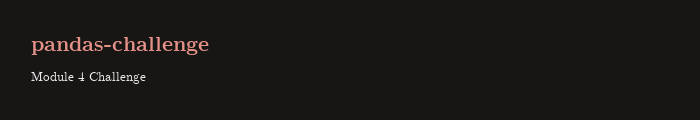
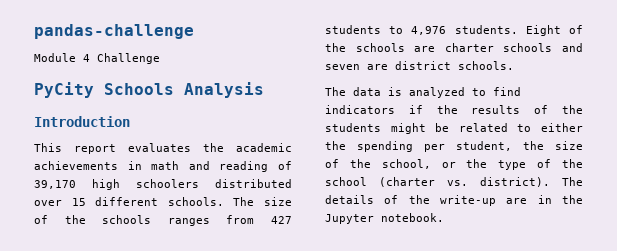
+ PyCity Schools Analysis
+ Introduction
+ This report evaluates the academic achievements in math and reading of 39,170 high schoolers distributed over 15 different schools. The size of the schools ranges from 427 students to 4,976 students. Eight of the schools are charter schools and seven are district schools.
+ The data is analyzed to find indicators if the results of the students might be related to either the spending per student, the size of the school, or the type of the school (charter vs. district). The details of the write-up are in the Jupyter notebook.

